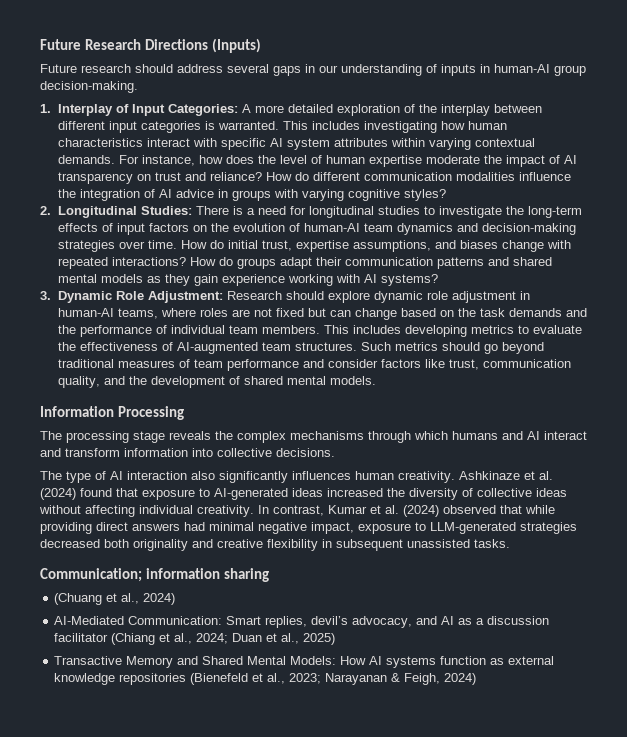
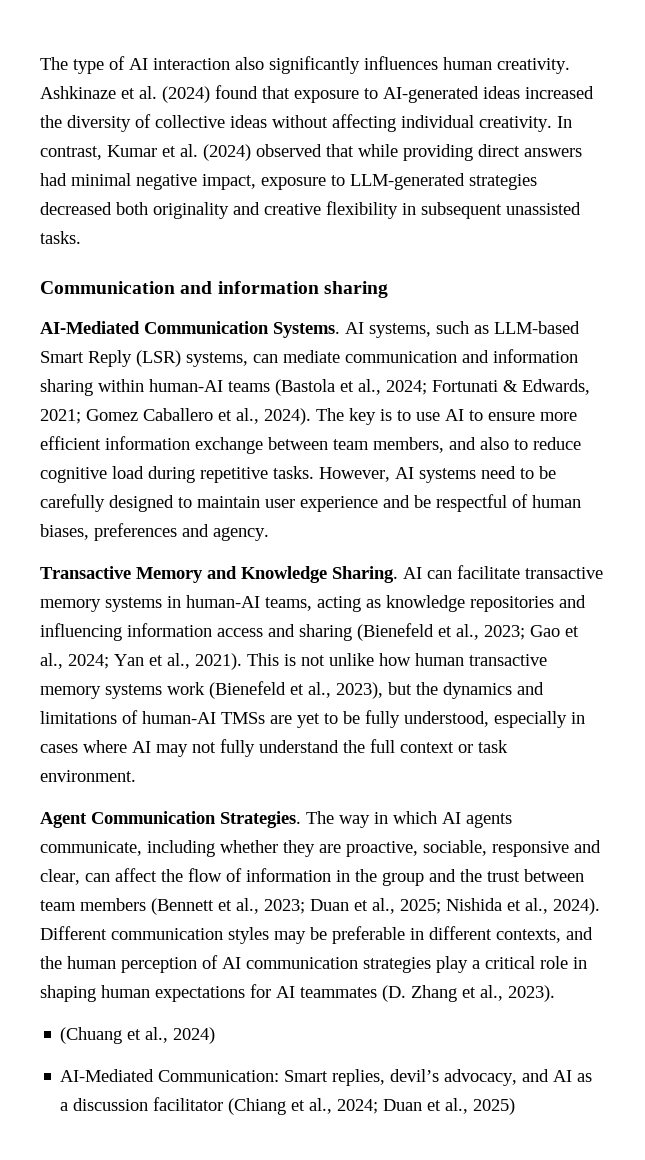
- Future Research Directions (Inputs)
- Future research should address several gaps in our understanding of inputs in human-AI group decision-making.
- 1. Interplay of Input Categories: A more detailed exploration of the interplay between different input categories is warranted. This includes investigating how human characteristics interact with specific AI system attributes within varying contextual demands. For instance, how does the level of human expertise moderate the impact of AI transparency on trust and reliance? How do different communication modalities influence the integration of AI advice in groups with varying cognitive styles?
- 2. Longitudinal Studies: There is a need for longitudinal studies to investigate the long-term effects of input factors on the evolution of human-AI team dynamics and decision-making strategies over time. How do initial trust, expertise assumptions, and biases change with repeated interactions? How do groups adapt their communication patterns and shared mental models as they gain experience working with AI systems?
- 3. Dynamic Role Adjustment: Research should explore dynamic role adjustment in human-AI teams, where roles are not fixed but can change based on the task demands and the performance of individual team members. This includes developing metrics to evaluate the effectiveness of AI-augmented team structures. Such metrics should go beyond traditional measures of team performance and consider factors like trust, communication quality, and the development of shared mental models.
- Information Processing
- The processing stage reveals the complex mechanisms through which humans and AI interact and transform information into collective decisions.
- Communication; information sharing
+ Communication and information sharing
+ AI-Mediated Communication Systems. AI systems, such as LLM-based Smart Reply (LSR) systems, can mediate communication and information sharing within human-AI teams (Bastola et al., 2024; Fortunati & Edwards, 2021; Gomez Caballero et al., 2024). The key is to use AI to ensure more efficient information exchange between team members, and also to reduce cognitive load during repetitive tasks. However, AI systems need to be carefully designed to maintain user experience and be respectful of human biases, preferences and agency.
+ Transactive Memory and Knowledge Sharing. AI can facilitate transactive memory systems in human-AI teams, acting as knowledge repositories and influencing information access and sharing (Bienefeld et al., 2023; Gao et al., 2024; Yan et al., 2021). This is not unlike how human transactive memory systems work (Bienefeld et al., 2023), but the dynamics and limitations of human-AI TMSs are yet to be fully understood, especially in cases where AI may not fully understand the full context or task environment.
+ Agent Communication Strategies. The way in which AI agents communicate, including whether they are proactive, sociable, responsive and clear, can affect the flow of information in the group and the trust between team members (Bennett et al., 2023; Duan et al., 2025; Nishida et al., 2024). Different communication styles may be preferable in different contexts, and the human perception of AI communication strategies play a critical role in shaping human expectations for AI teammates (D. Zhang et al., 2023).
- Transactive Memory and Shared Mental Models: How AI systems function as external knowledge repositories (Bienefeld et al., 2023; Narayanan & Feigh, 2024)

